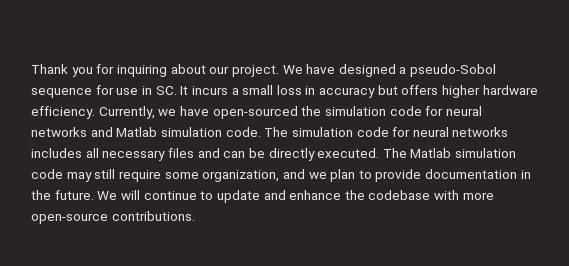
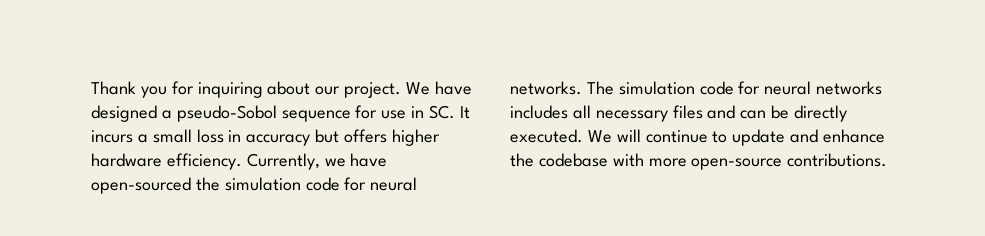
- Currently, we have open-sourced the simulation code for neural networks and Matlab simulation code.
+ Currently, we have open-sourced the simulation code for neural networks.
- The Matlab simulation code may still require some organization, and we plan to provide documentation in the future.

